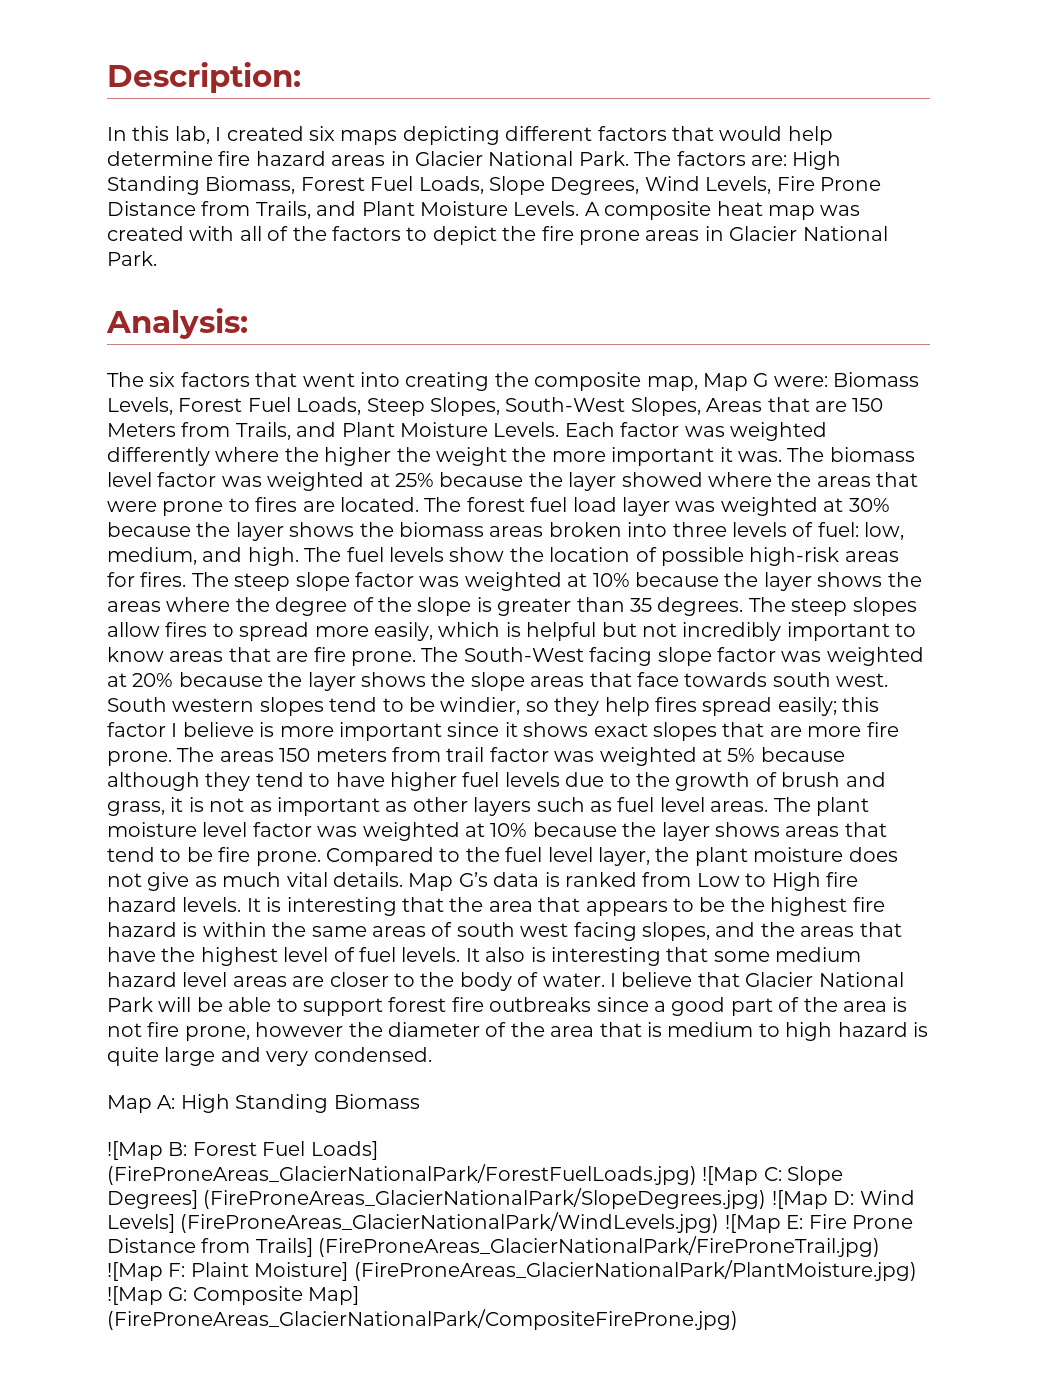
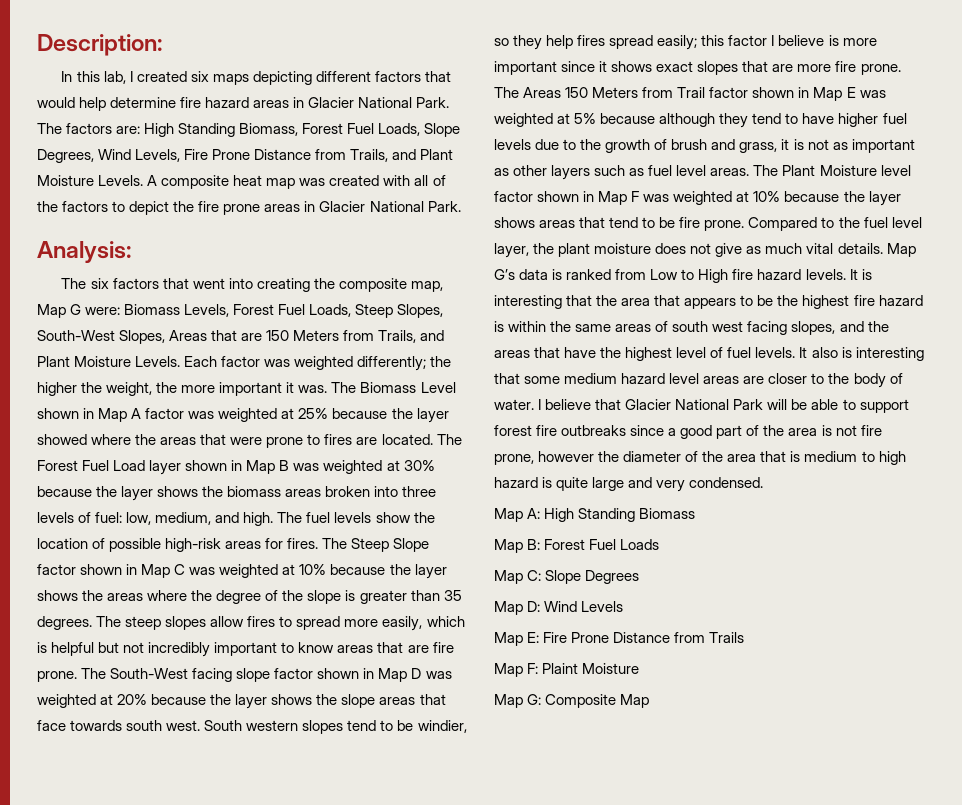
- Each factor was weighted differently where the higher the weight the more important it was.
+ Each factor was weighted differently; the higher the weight, the more important it was.
- The biomass level factor was weighted at 25% because the layer showed where the areas that were prone to fires are located.
+ The Biomass Level shown in Map A factor was weighted at 25% because the layer showed where the areas that were prone to fires are located.
- The forest fuel load layer was weighted at 30% because the layer shows the biomass areas broken into three levels of fuel: low, medium, and high.
+ The Forest Fuel Load layer shown in Map B was weighted at 30% because the layer shows the biomass areas broken into three levels of fuel: low, medium, and high.
- The steep slope factor was weighted at 10% because the layer shows the areas where the degree of the slope is greater than 35 degrees.
+ The Steep Slope factor shown in Map C was weighted at 10% because the layer shows the areas where the degree of the slope is greater than 35 degrees.
- The South-West facing slope factor was weighted at 20% because the layer shows the slope areas that face towards south west.
+ The South-West facing slope factor shown in Map D was weighted at 20% because the layer shows the slope areas that face towards south west.
- The areas 150 meters from trail factor was weighted at 5% because although they tend to have higher fuel levels due to the growth of brush and grass, it is not as important as other layers such as fuel level areas.
+ The Areas 150 Meters from Trail factor shown in Map E was weighted at 5% because although they tend to have higher fuel levels due to the growth of brush and grass, it is not as important as other layers such as fuel level areas.
- The plant moisture level factor was weighted at 10% because the layer shows areas that tend to be fire prone.
+ The Plant Moisture level factor shown in Map F was weighted at 10% because the layer shows areas that tend to be fire prone.
- ![Map B: Forest Fuel Loads] (FireProneAreas_GlacierNationalPark/ForestFuelLoads.jpg) ![Map C: Slope Degrees] (FireProneAreas_GlacierNationalPark/SlopeDegrees.jpg) ![Map D: Wind Levels] (FireProneAreas_GlacierNationalPark/WindLevels.jpg) ![Map E: Fire Prone Distance from Trails] (FireProneAreas_GlacierNationalPark/FireProneTrail.jpg) ![Map F: Plaint Moisture] (FireProneAreas_GlacierNationalPark/PlantMoisture.jpg) ![Map G: Composite Map] (FireProneAreas_GlacierNationalPark/CompositeFireProne.jpg)
+ Map B: Forest Fuel Loads
+ Map C: Slope Degrees
+ Map D: Wind Levels
+ Map E: Fire Prone Distance from Trails
+ Map F: Plaint Moisture
+ Map G: Composite Map

